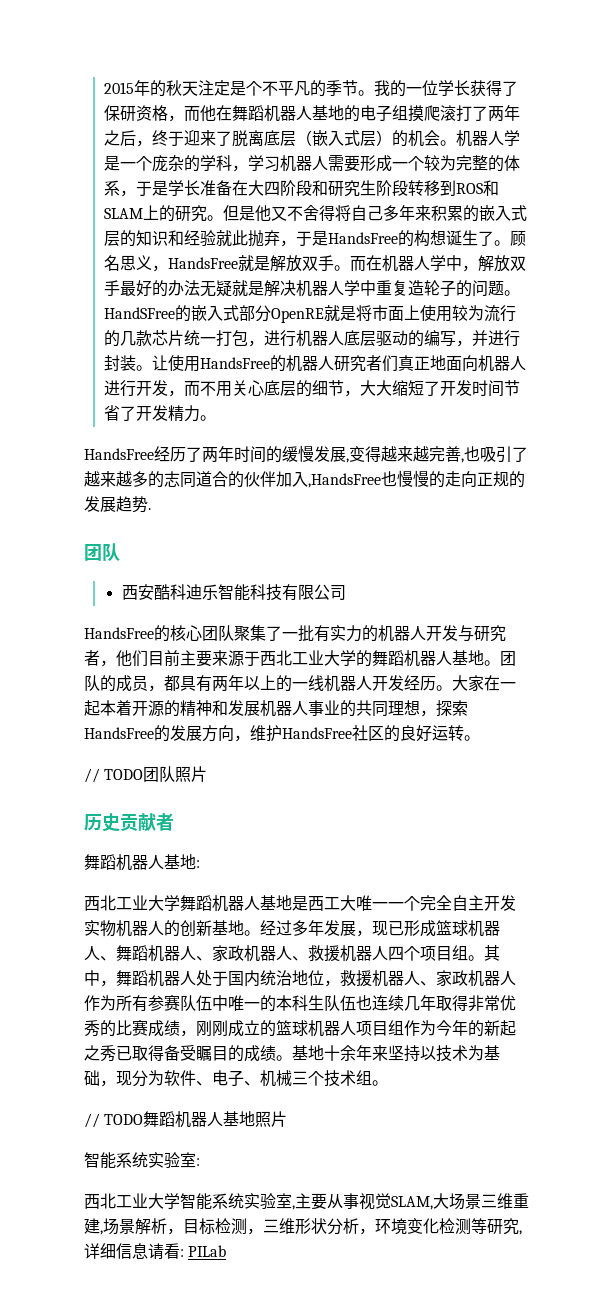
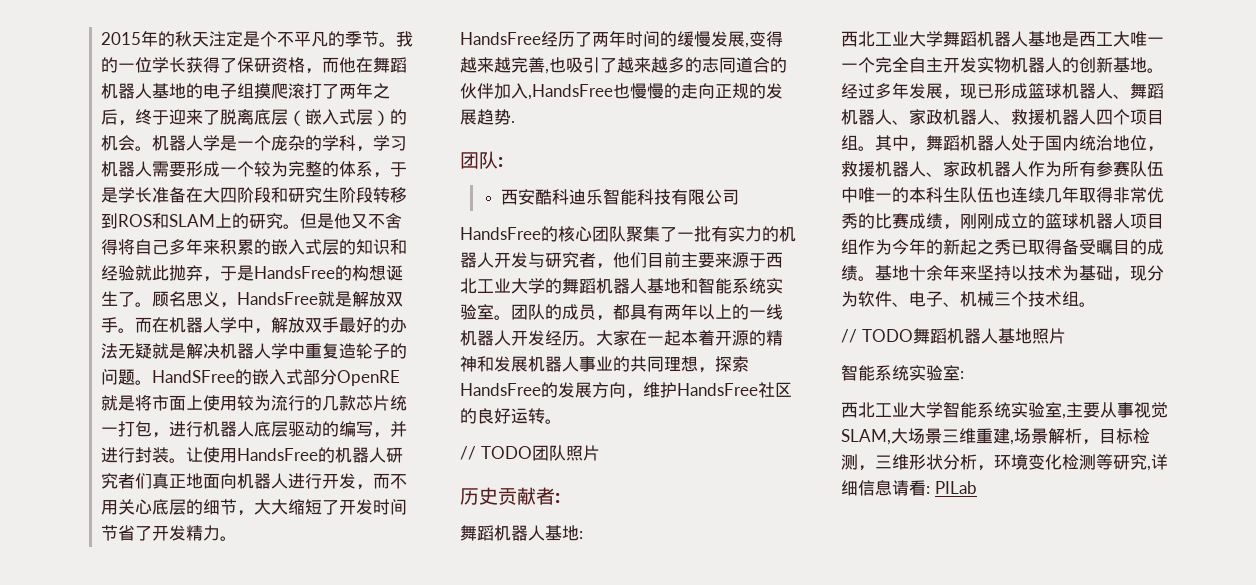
  HandsFree经历了两年时间的缓慢发展,变得越来越完善,也吸引了越来越多的志同道合的伙伴加入,HandsFree也慢慢的走向正规的发展趋势.
- 团队
+ 团队:
- HandsFree的核心团队聚集了一批有实力的机器人开发与研究者，他们目前主要来源于西北工业大学的舞蹈机器人基地。
+ HandsFree的核心团队聚集了一批有实力的机器人开发与研究者，他们目前主要来源于西北工业大学的舞蹈机器人基地和智能系统实验室。
- 历史贡献者
+ 历史贡献者:

